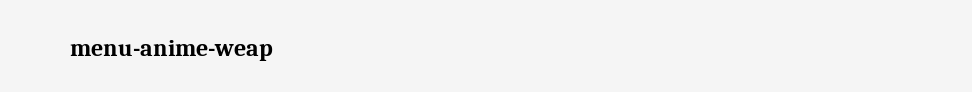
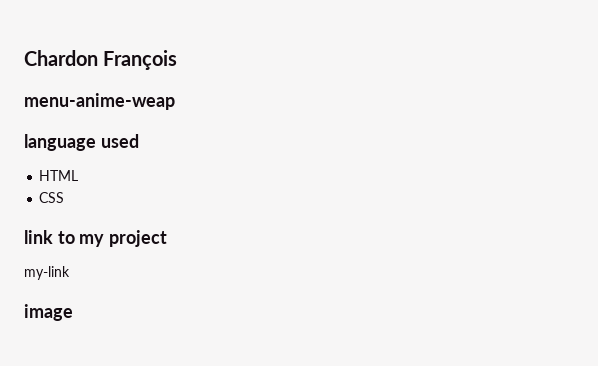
+ Chardon François
+ language used
+ HTML
+ CSS
+ link to my project
+ my-link
+ image

